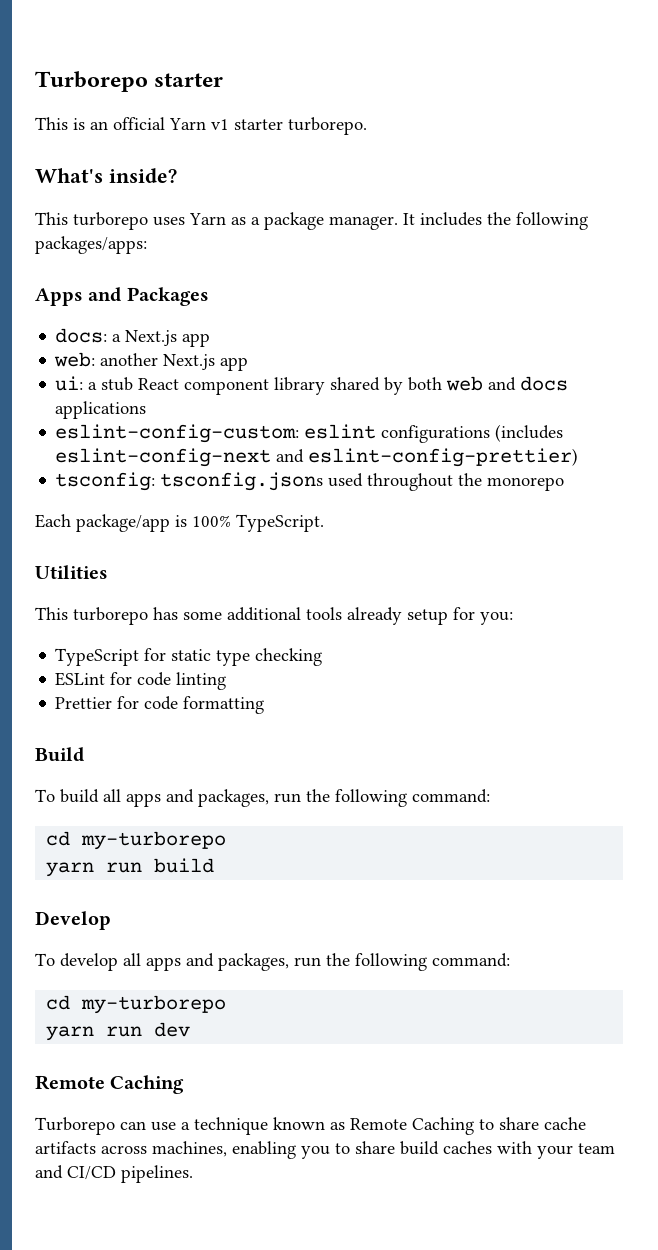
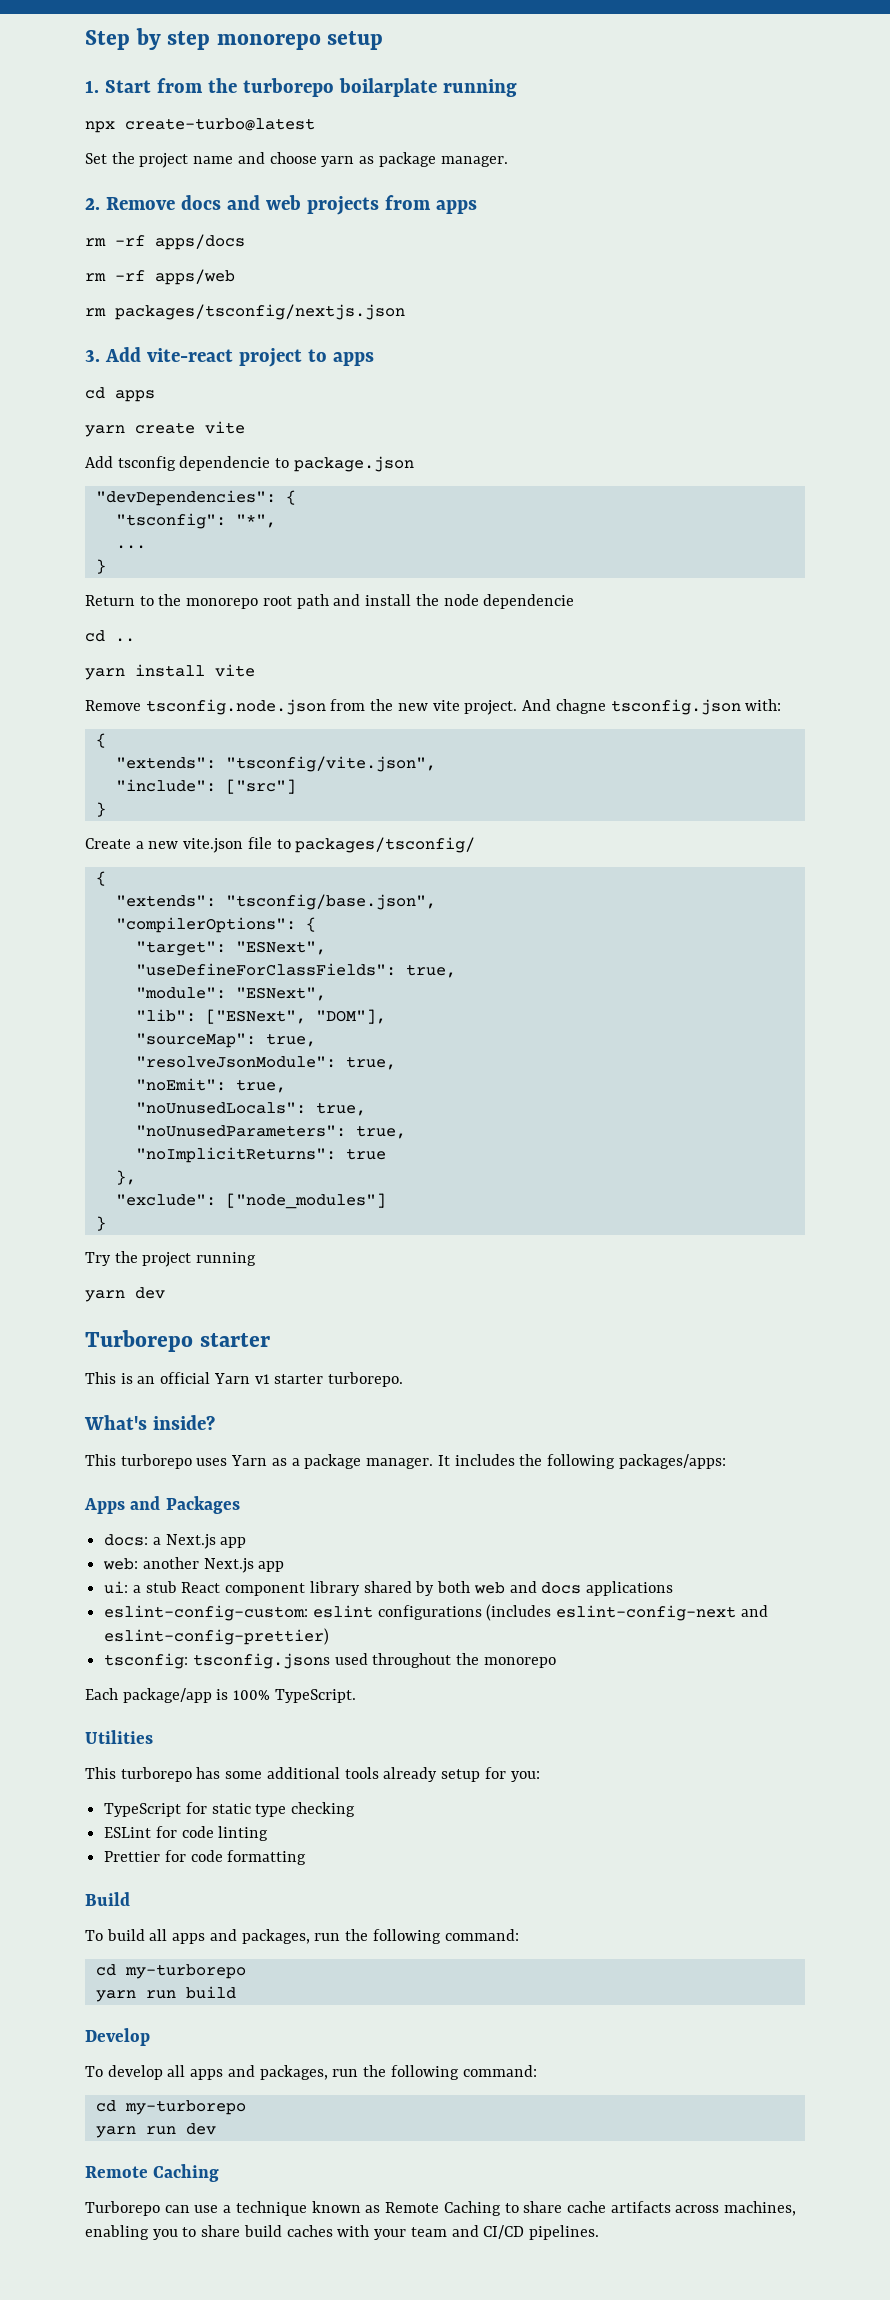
+ Step by step monorepo setup
+ 1. Start from the turborepo boilarplate running
+ npx create-turbo@latest
+ Set the project name and choose yarn as package manager.
+ 2. Remove docs and web projects from apps
+ rm -rf apps/docs
+ rm -rf apps/web
+ rm packages/tsconfig/nextjs.json
+ 3. Add vite-react project to apps
+ cd apps
+ yarn create vite
+ Add tsconfig dependencie to package.json
+ "devDependencies": {
+ "tsconfig": "*",
+ ...
+ }
+ Return to the monorepo root path and install the node dependencie
+ cd ..
+ yarn install vite
+ Remove tsconfig.node.json from the new vite project. And chagne tsconfig.json with:
+ {
+ "extends": "tsconfig/vite.json",
+ "include": ["src"]
+ }
+ Create a new vite.json file to packages/tsconfig/
+ {
+ "extends": "tsconfig/base.json",
+ "compilerOptions": {
+ "target": "ESNext",
+ "useDefineForClassFields": true,
+ "module": "ESNext",
+ "lib": ["ESNext", "DOM"],
+ "sourceMap": true,
+ "resolveJsonModule": true,
+ "noEmit": true,
+ "noUnusedLocals": true,
+ "noUnusedParameters": true,
+ "noImplicitReturns": true
+ },
+ "exclude": ["node_modules"]
+ }
+ Try the project running
+ yarn dev

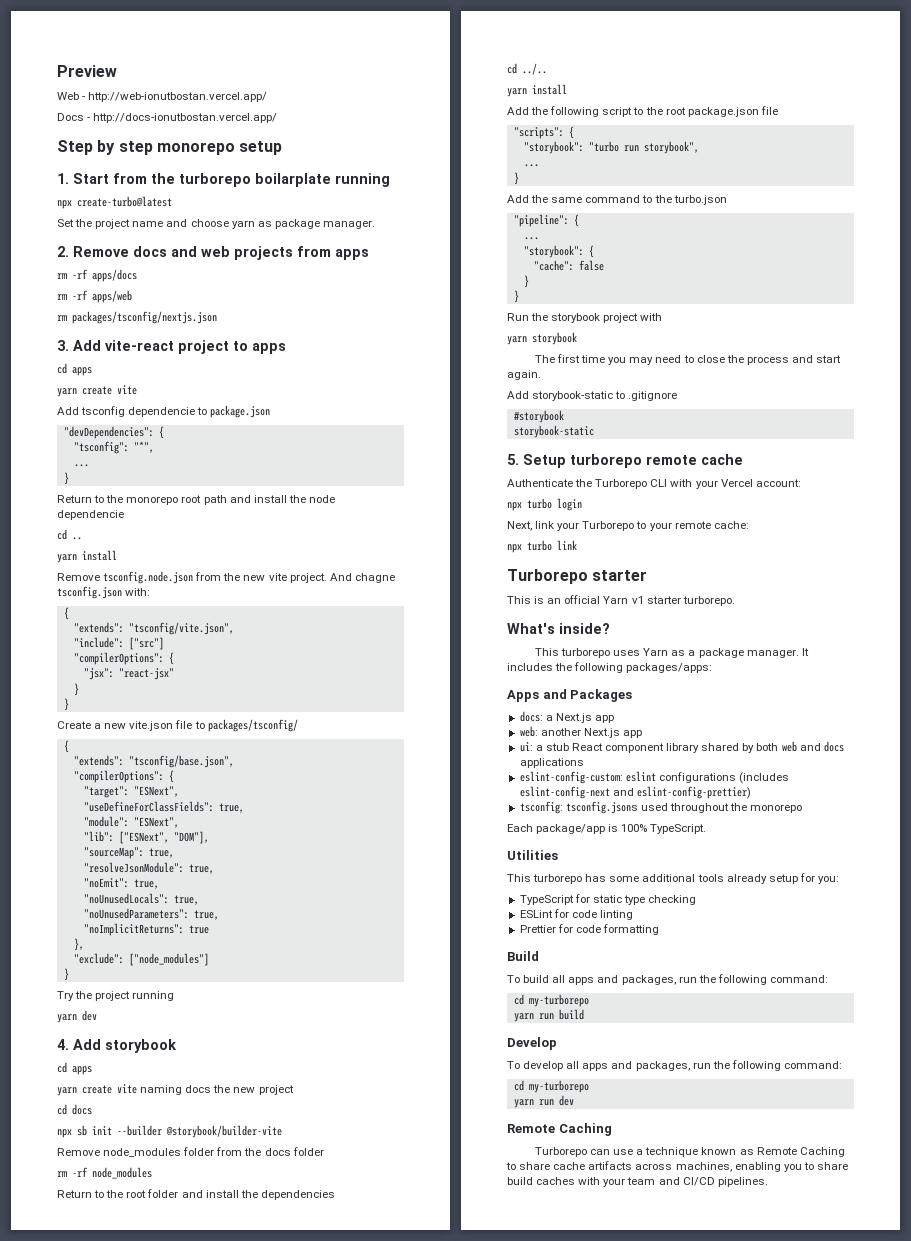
+ Preview
+ Web - http://web-ionutbostan.vercel.app/
+ Docs - http://docs-ionutbostan.vercel.app/
  cd ..
- yarn install vite
+ yarn install
  "include": ["src"]
+ "compilerOptions": {
+ "jsx": "react-jsx"
+ }
+ 4. Add storybook
+ cd apps
+ yarn create vite naming docs the new project
+ cd docs
+ npx sb init --builder @storybook/builder-vite
+ Remove node_modules folder from the docs folder
+ rm -rf node_modules
+ Return to the root folder and install the dependencies
+ cd ../..
+ yarn install
+ Add the following script to the root package.json file
+ "scripts": {
+ "storybook": "turbo run storybook",
+ ...
+ }
+ Add the same command to the turbo.json
+ "pipeline": {
+ ...
+ "storybook": {
+ "cache": false
+ }
+ }
+ Run the storybook project with
+ yarn storybook
+ The first time you may need to close the process and start again.
+ Add storybook-static to .gitignore
+ #storybook
+ storybook-static
+ 5. Setup turborepo remote cache
+ Authenticate the Turborepo CLI with your Vercel account:
+ npx turbo login
+ Next, link your Turborepo to your remote cache:
+ npx turbo link

